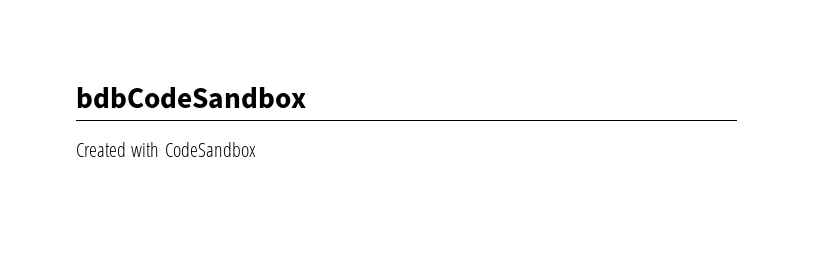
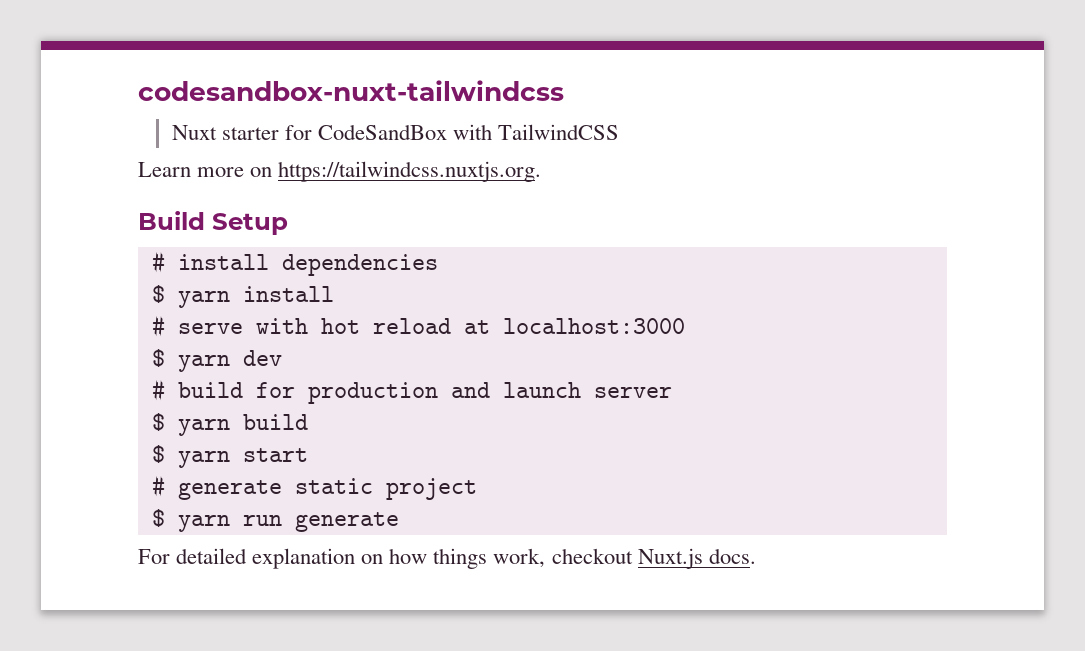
- bdbCodeSandbox
- Created with CodeSandbox
+ codesandbox-nuxt-tailwindcss
+ Nuxt starter for CodeSandBox with TailwindCSS
+ Learn more on https://tailwindcss.nuxtjs.org.
+ Build Setup
+ # install dependencies
+ $ yarn install
+ # serve with hot reload at localhost:3000
+ $ yarn dev
+ # build for production and launch server
+ $ yarn build
+ $ yarn start
+ # generate static project
+ $ yarn run generate
+ For detailed explanation on how things work, checkout Nuxt.js docs.

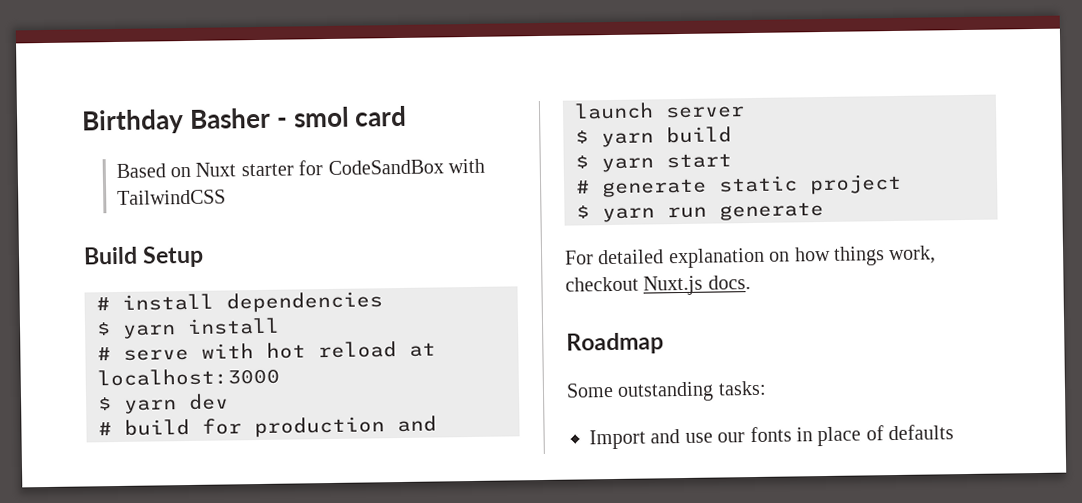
- codesandbox-nuxt-tailwindcss
- Nuxt starter for CodeSandBox with TailwindCSS
+ Birthday Basher - smol card
+ Based on Nuxt starter for CodeSandBox with TailwindCSS
- Learn more on https://tailwindcss.nuxtjs.org.
+ Roadmap
+ Some outstanding tasks:
+ Import and use our fonts in place of defaults

